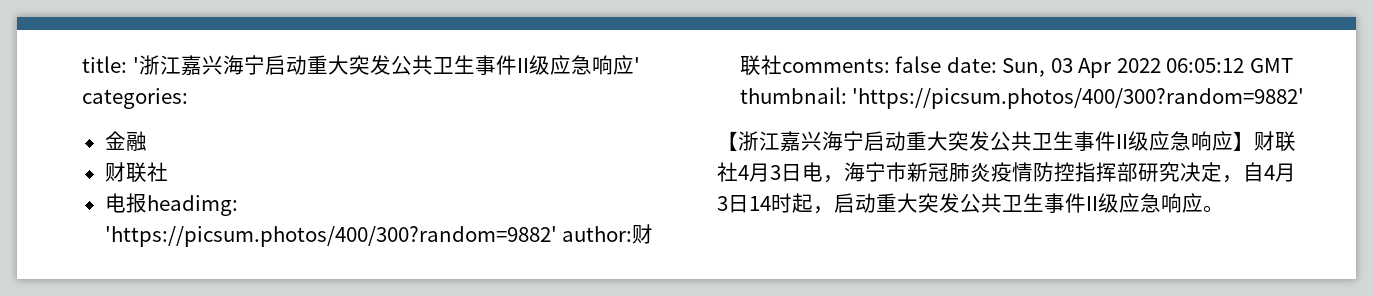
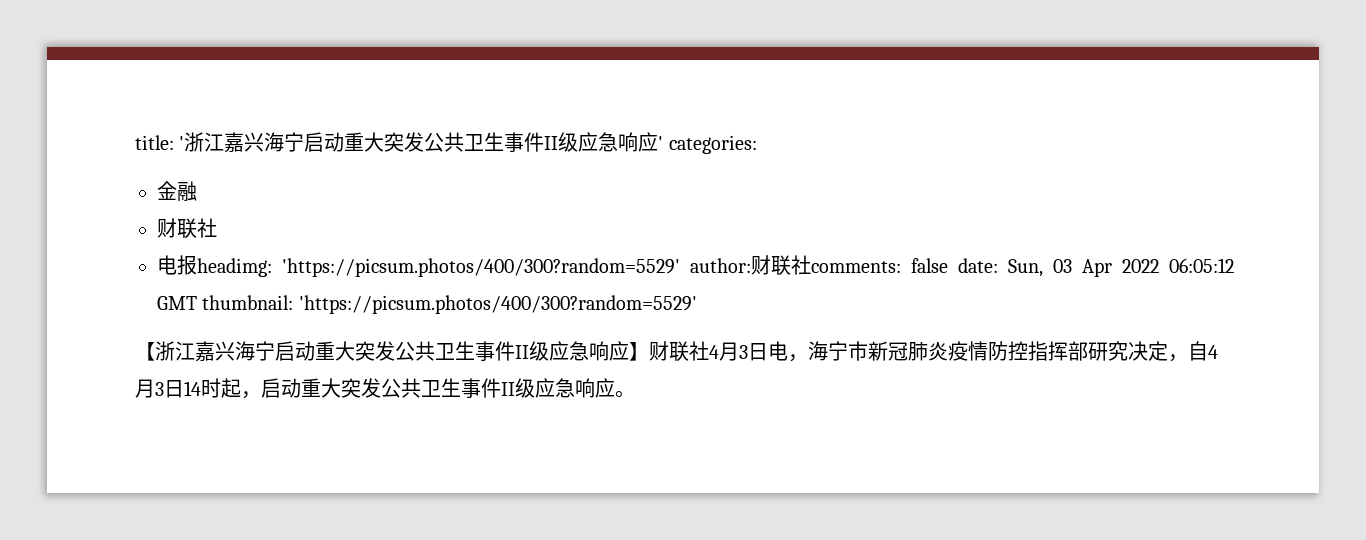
- 电报headimg: 'https://picsum.photos/400/300?random=9882' author:财联社comments: false date: Sun, 03 Apr 2022 06:05:12 GMT thumbnail: 'https://picsum.photos/400/300?random=9882'
+ 电报headimg: 'https://picsum.photos/400/300?random=5529' author:财联社comments: false date: Sun, 03 Apr 2022 06:05:12 GMT thumbnail: 'https://picsum.photos/400/300?random=5529'

